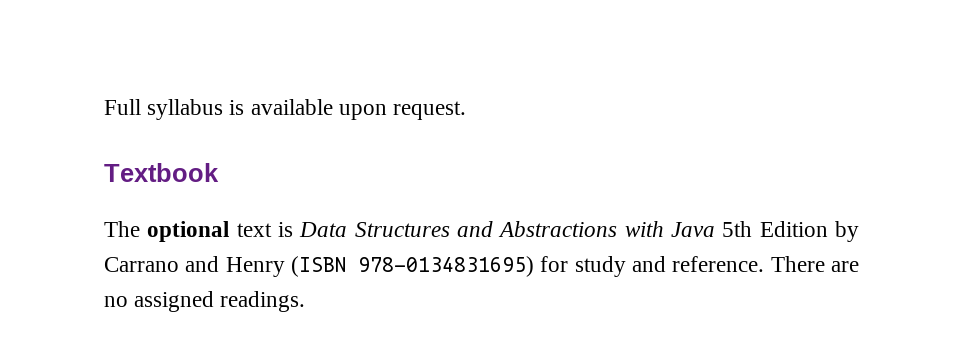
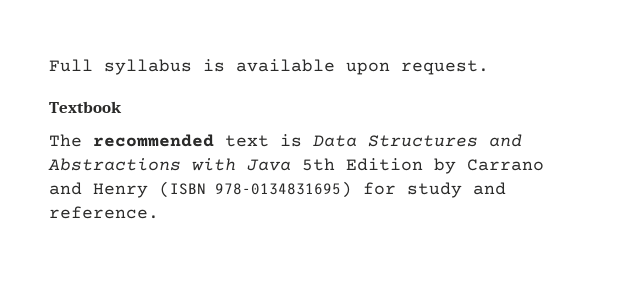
- The optional text is Data Structures and Abstractions with Java 5th Edition by Carrano and Henry (ISBN 978-0134831695) for study and reference. There are no assigned readings.
+ The recommended text is Data Structures and Abstractions with Java 5th Edition by Carrano and Henry (ISBN 978-0134831695) for study and reference.

